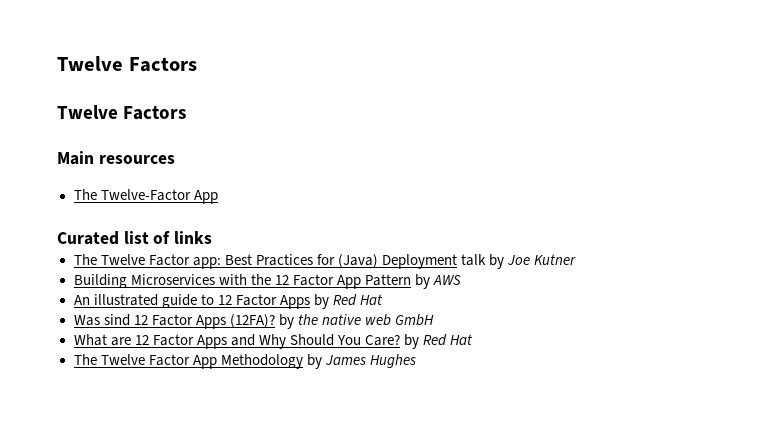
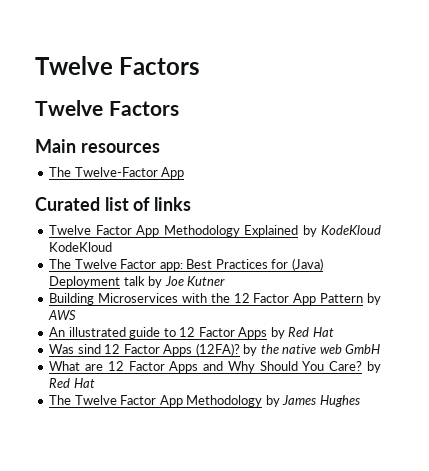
+ Twelve Factor App Methodology Explained by KodeKloud KodeKloud

